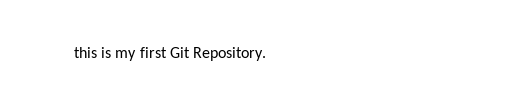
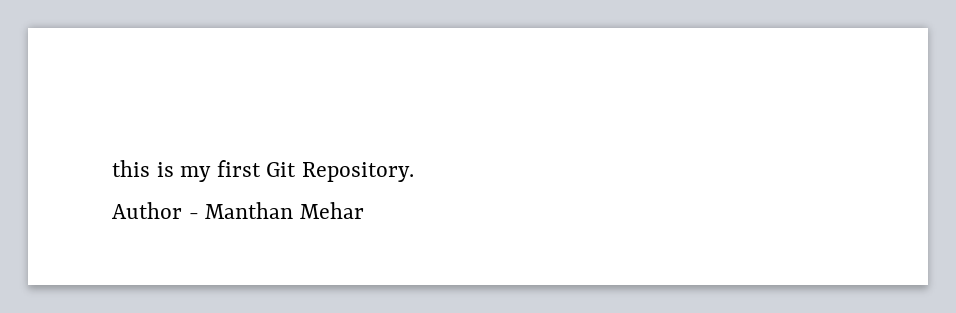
+ Author - Manthan Mehar

